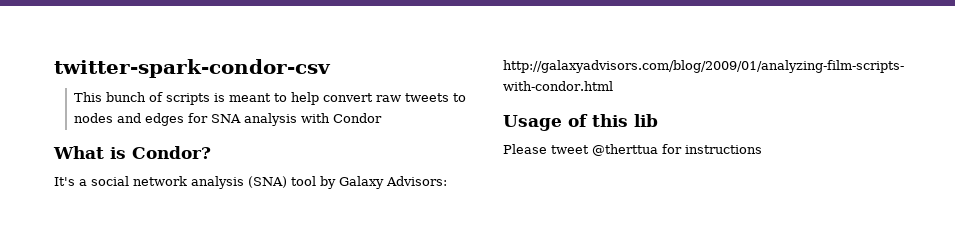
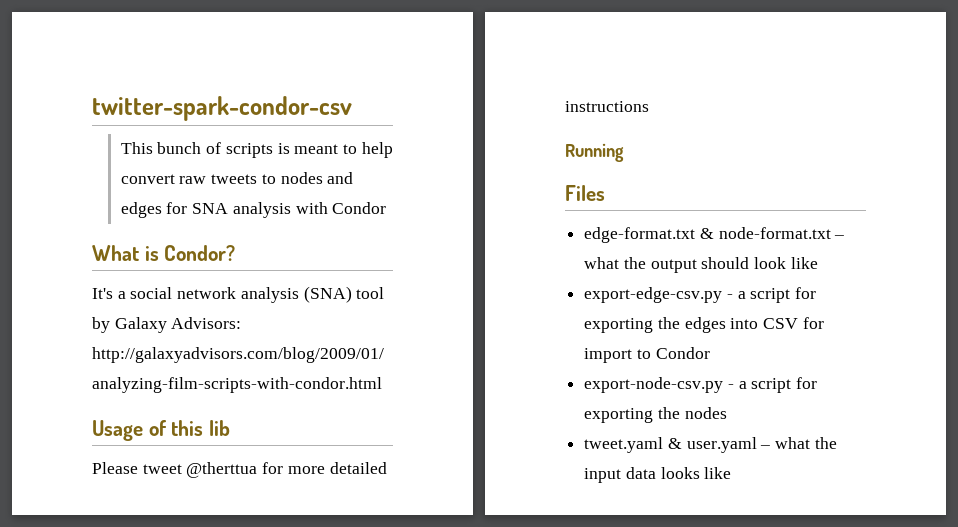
- Please tweet @therttua for instructions
+ Please tweet @therttua for more detailed instructions
+ Running
+ Files
+ edge-format.txt & node-format.txt – what the output should look like
+ export-edge-csv.py - a script for exporting the edges into CSV for import to Condor
+ export-node-csv.py - a script for exporting the nodes
+ tweet.yaml & user.yaml – what the input data looks like

